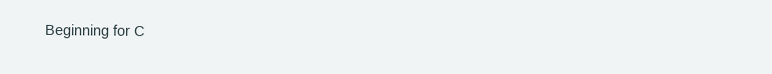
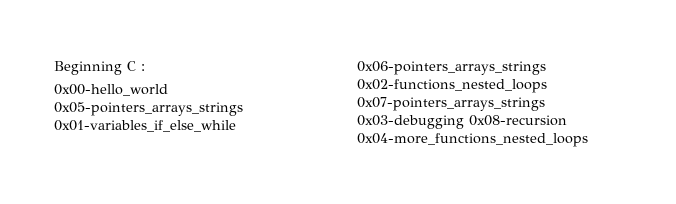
- Beginning for C
+ Beginning C :
+ 0x00-hello_world 0x05-pointers_arrays_strings 0x01-variables_if_else_while 0x06-pointers_arrays_strings 0x02-functions_nested_loops 0x07-pointers_arrays_strings 0x03-debugging 0x08-recursion 0x04-more_functions_nested_loops

